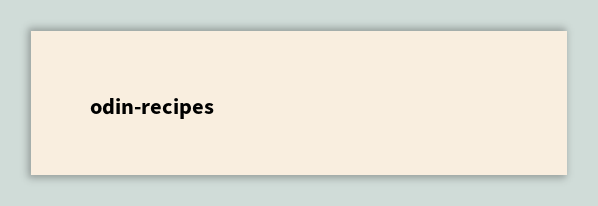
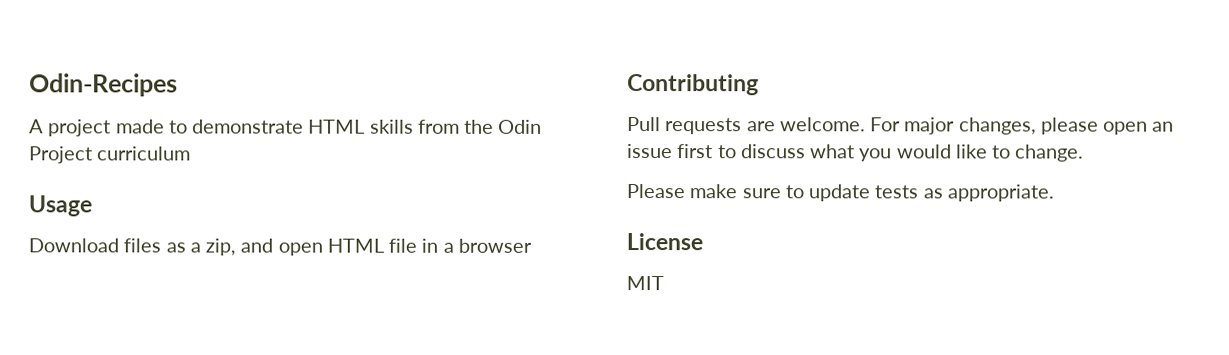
- odin-recipes
+ Odin-Recipes
+ A project made to demonstrate HTML skills from the Odin Project curriculum
+ Usage
+ Download files as a zip, and open HTML file in a browser
+ Contributing
+ Pull requests are welcome. For major changes, please open an issue first to discuss what you would like to change.
+ Please make sure to update tests as appropriate.
+ License
+ MIT

